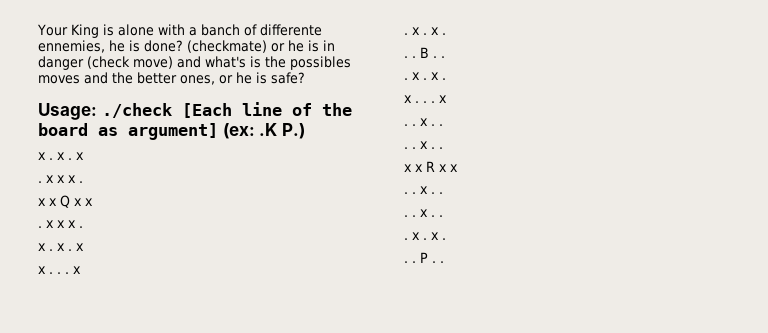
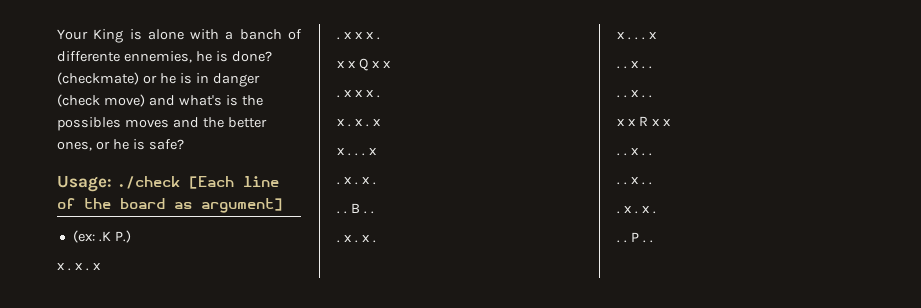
- Usage: ./check [Each line of the board as argument] (ex: .K P.)
+ Usage: ./check [Each line of the board as argument]
+ (ex: .K P.)

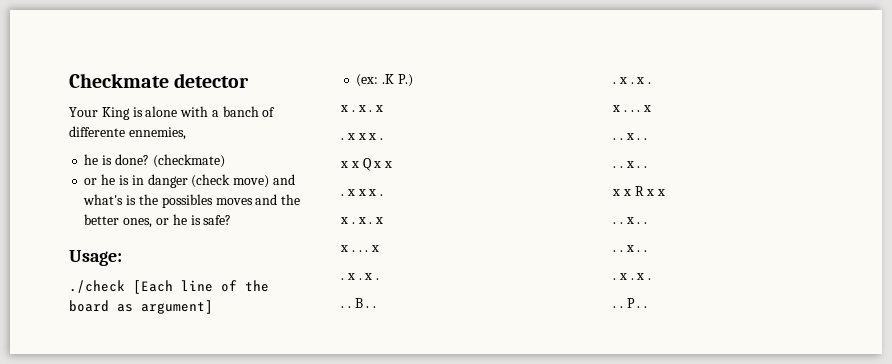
+ Checkmate detector
- Your King is alone with a banch of differente ennemies, he is done?
+ Your King is alone with a banch of differente ennemies,
+ he is done?
- (checkmate) or he is in danger (check move) and what's is the possibles moves and the better ones, or he is safe?
+ (checkmate)
+ or he is in danger (check move) and what's is the possibles moves and the better ones, or he is safe?
- Usage: ./check [Each line of the board as argument]
+ Usage:
+ ./check [Each line of the board as argument]

